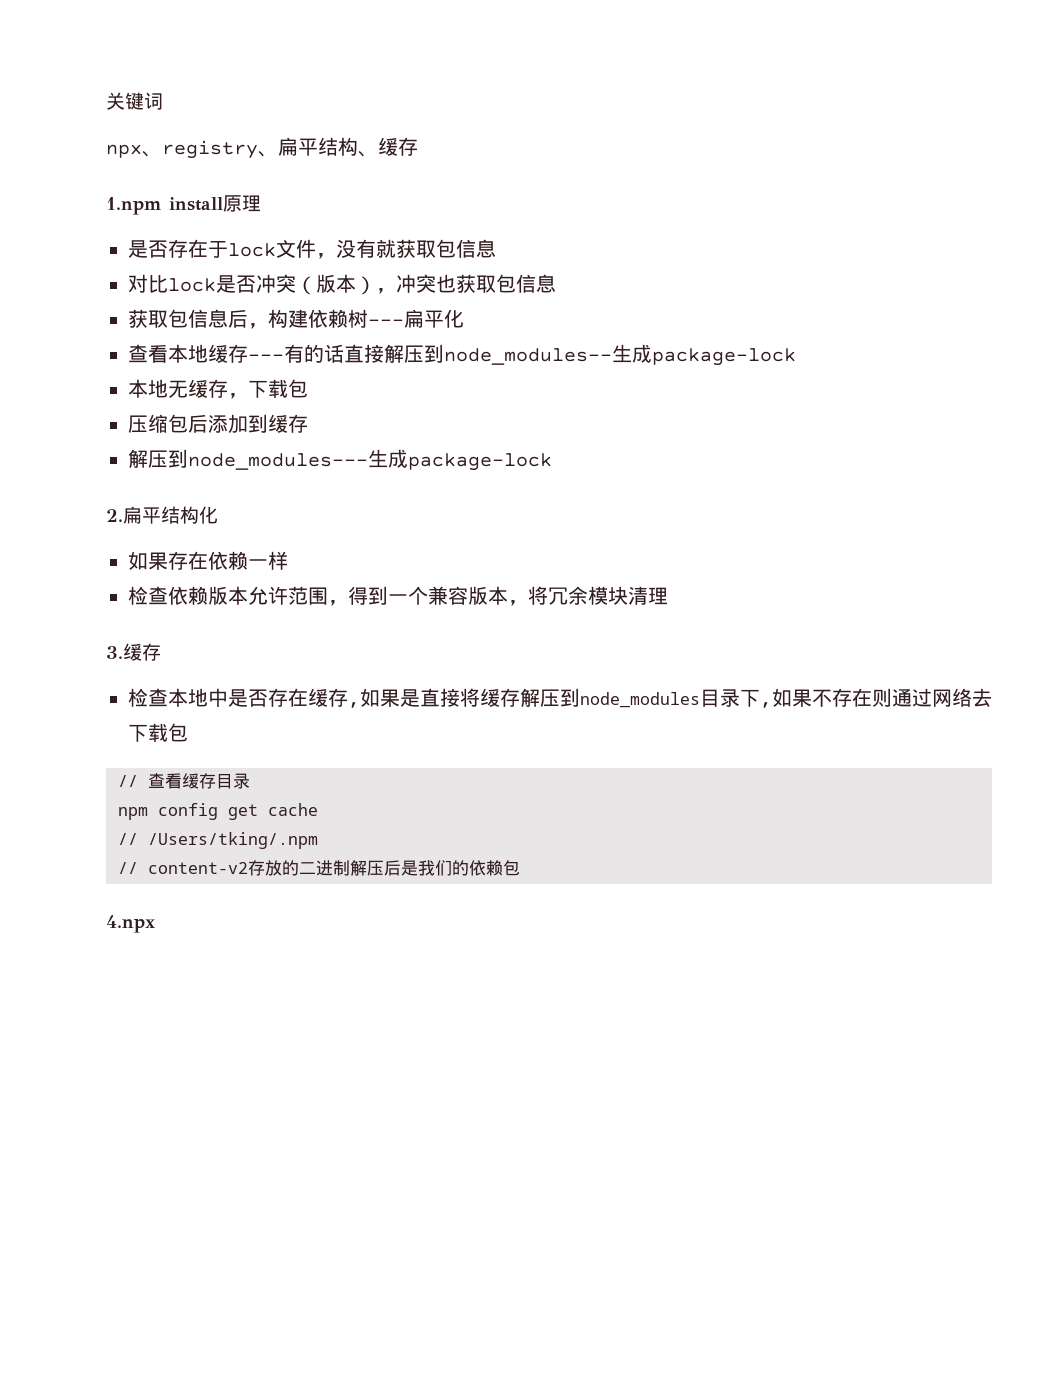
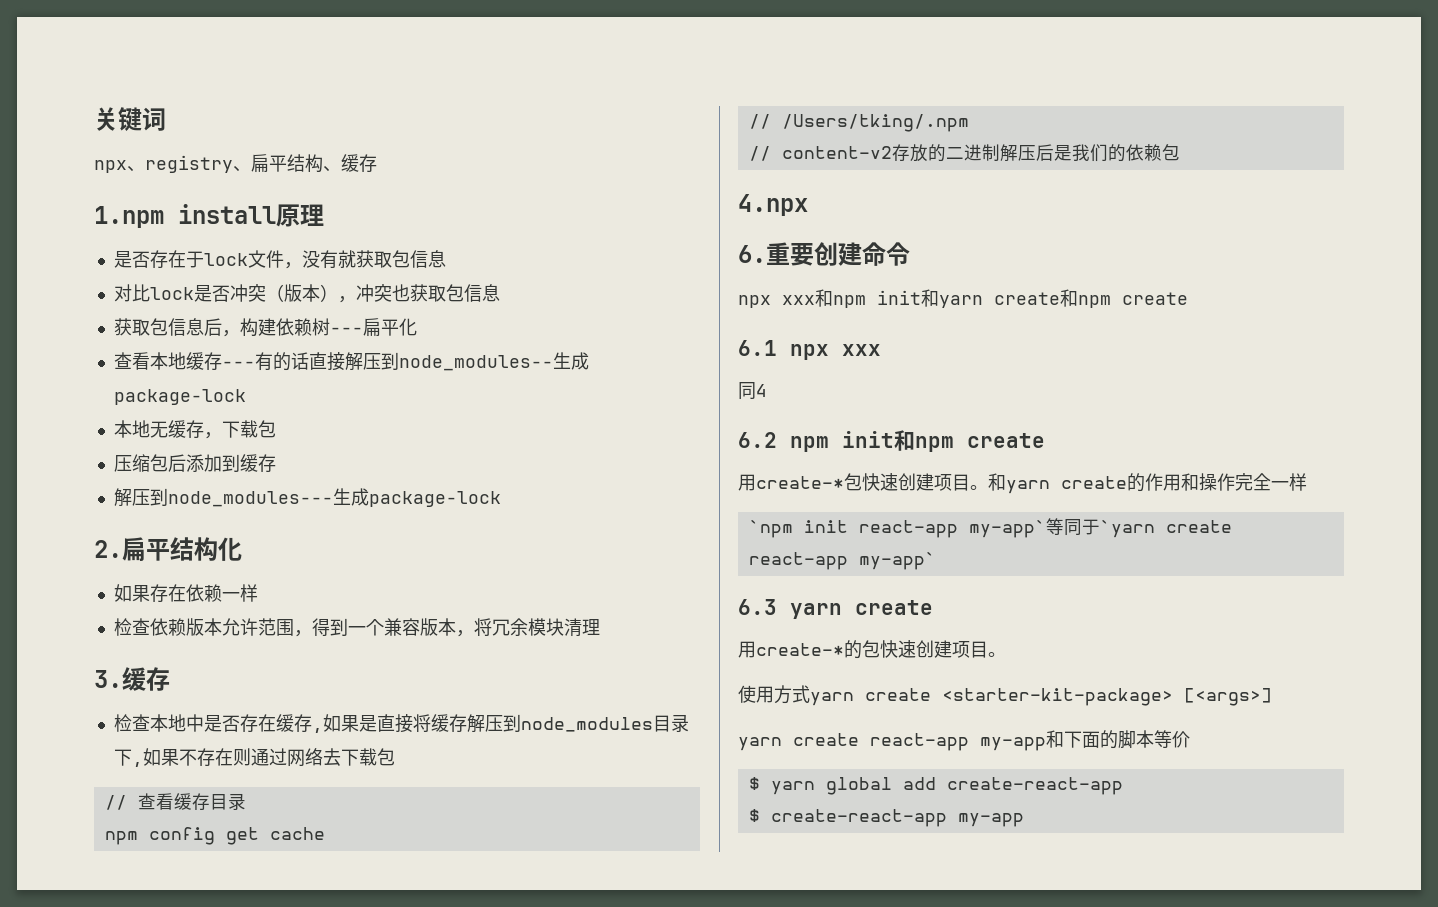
+ 6.重要创建命令
+ npx xxx和npm init和yarn create和npm create
+ 6.1 npx xxx
+ 同4
+ 6.2 npm init和npm create
+ 用create-*包快速创建项目。和yarn create的作用和操作完全一样
+ `npm init react-app my-app`等同于`yarn create react-app my-app`
+ 6.3 yarn create
+ 用create-*的包快速创建项目。
+ 使用方式yarn create <starter-kit-package> [<args>]
+ yarn create react-app my-app和下面的脚本等价
+ $ yarn global add create-react-app
+ $ create-react-app my-app

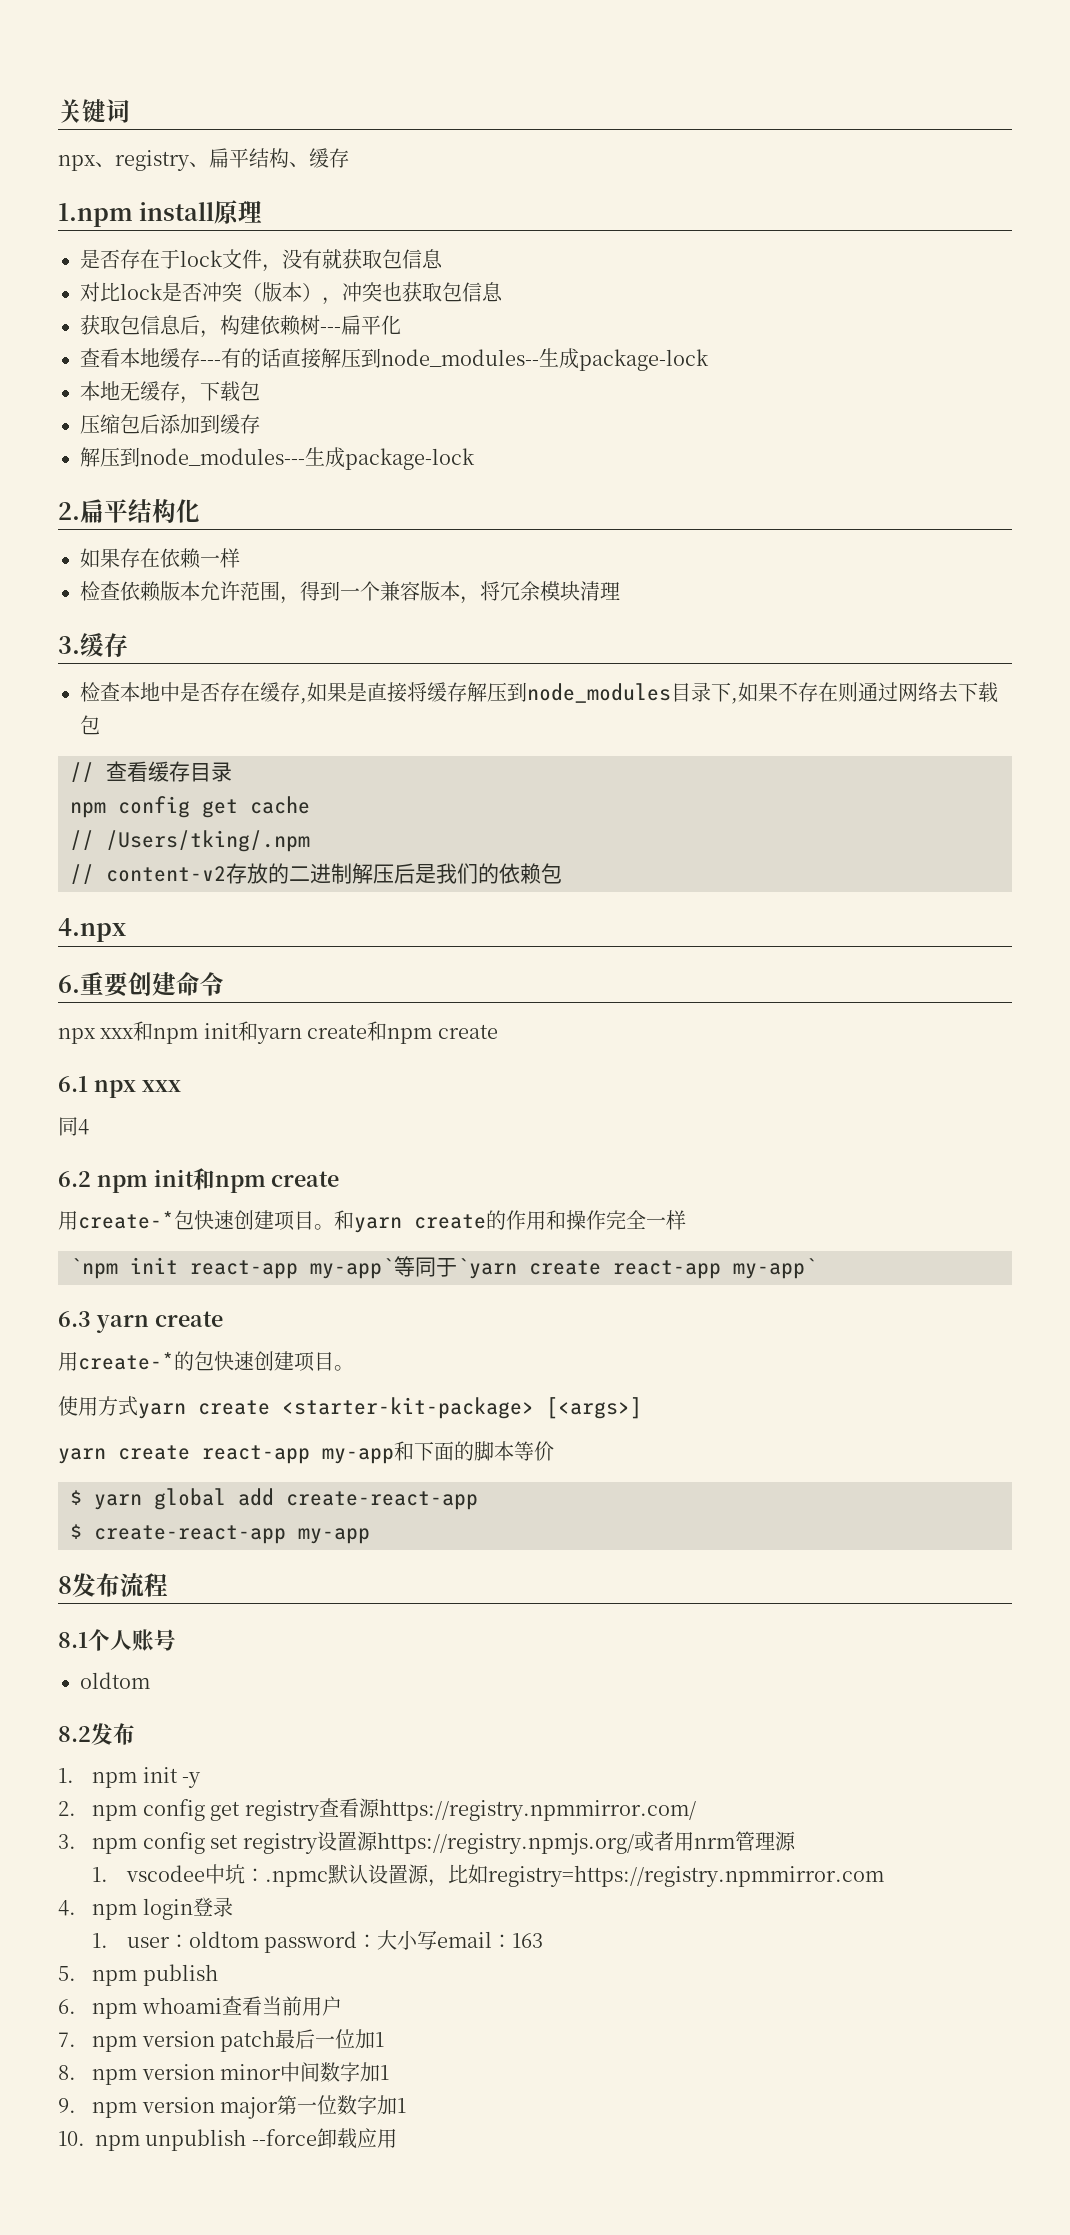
+ 8发布流程
+ 8.1个人账号
+ oldtom
+ 8.2发布
+ 1. npm init -y
+ 2. npm config get registry查看源https://registry.npmmirror.com/
+ 3. npm config set registry设置源https://registry.npmjs.org/或者用nrm管理源
+ 1. vscodee中坑：.npmc默认设置源，比如registry=https://registry.npmmirror.com
+ 4. npm login登录
+ 1. user：oldtom password：大小写email：163
+ 5. npm publish
+ 6. npm whoami查看当前用户
+ 7. npm version patch最后一位加1
+ 8. npm version minor中间数字加1
+ 9. npm version major第一位数字加1
+ 10. npm unpublish --force卸载应用

